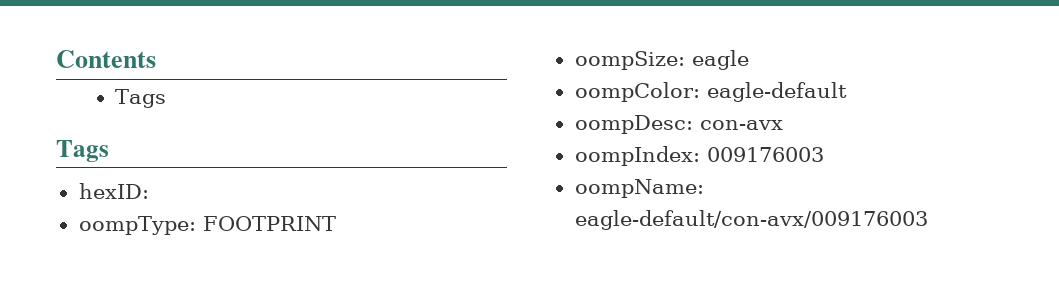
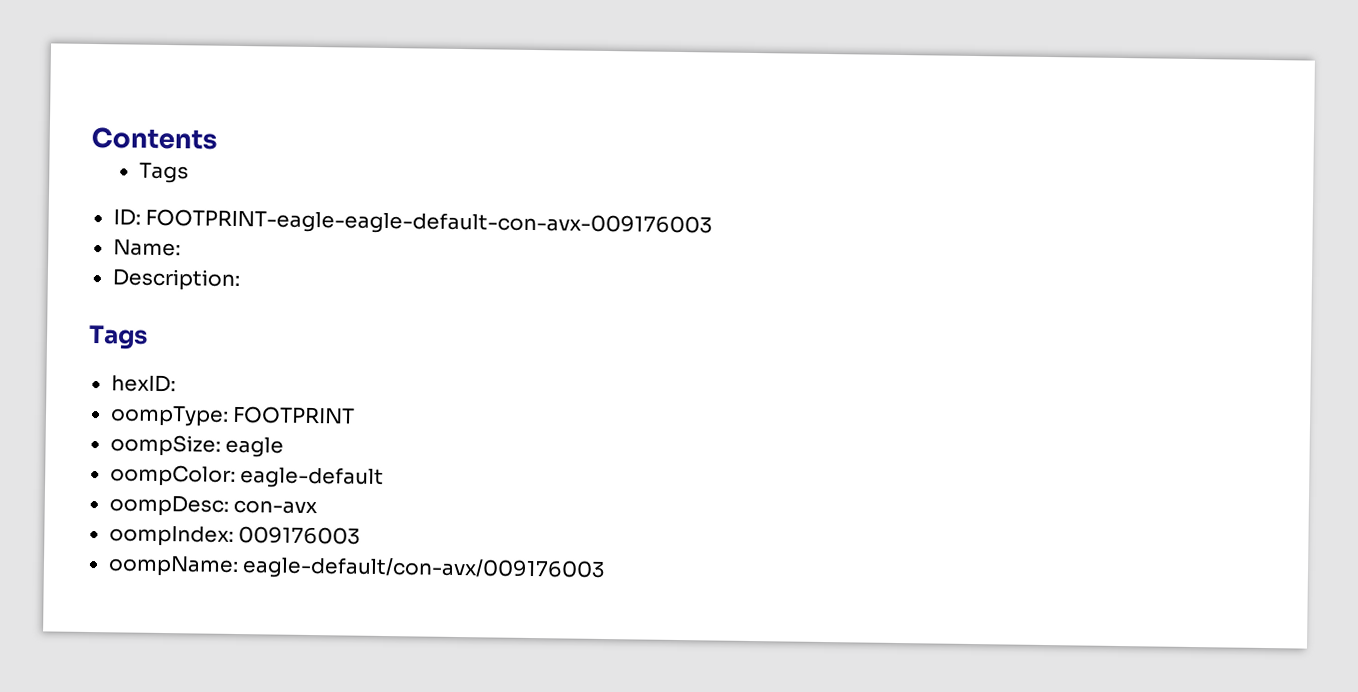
+ ID: FOOTPRINT-eagle-eagle-default-con-avx-009176003
+ Name:
+ Description:

